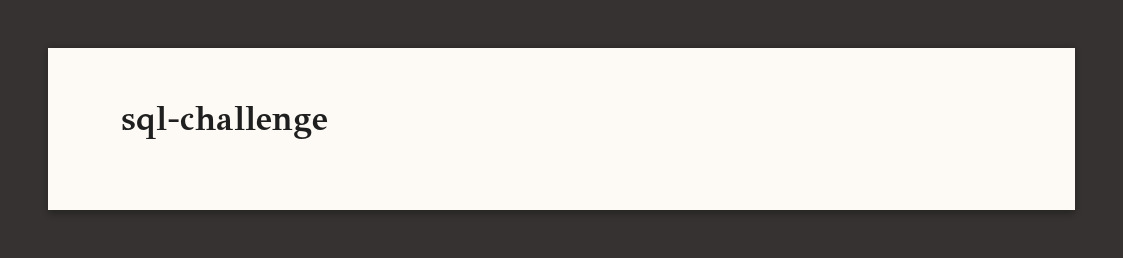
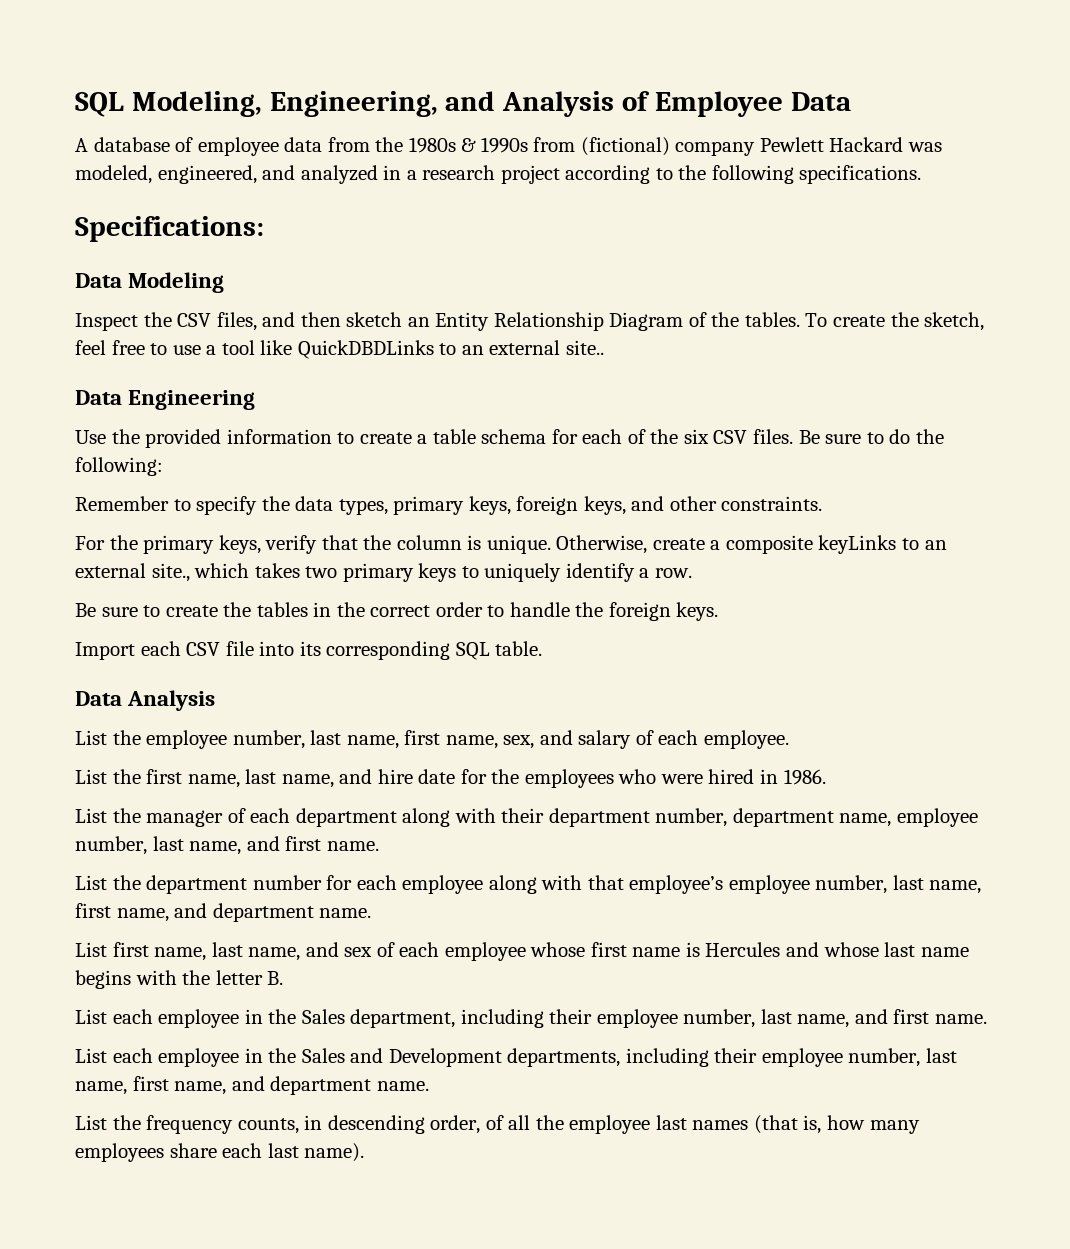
- sql-challenge
+ SQL Modeling, Engineering, and Analysis of Employee Data
+ A database of employee data from the 1980s & 1990s from (fictional) company Pewlett Hackard was modeled, engineered, and analyzed in a research project according to the following specifications.
+ Specifications:
+ Data Modeling
+ Inspect the CSV files, and then sketch an Entity Relationship Diagram of the tables. To create the sketch, feel free to use a tool like QuickDBDLinks to an external site..
+ Data Engineering
+ Use the provided information to create a table schema for each of the six CSV files. Be sure to do the following:
+ Remember to specify the data types, primary keys, foreign keys, and other constraints.
+ For the primary keys, verify that the column is unique. Otherwise, create a composite keyLinks to an external site., which takes two primary keys to uniquely identify a row.
+ Be sure to create the tables in the correct order to handle the foreign keys.
+ Import each CSV file into its corresponding SQL table.
+ Data Analysis
+ List the employee number, last name, first name, sex, and salary of each employee.
+ List the first name, last name, and hire date for the employees who were hired in 1986.
+ List the manager of each department along with their department number, department name, employee number, last name, and first name.
+ List the department number for each employee along with that employee’s employee number, last name, first name, and department name.
+ List first name, last name, and sex of each employee whose first name is Hercules and whose last name begins with the letter B.
+ List each employee in the Sales department, including their employee number, last name, and first name.
+ List each employee in the Sales and Development departments, including their employee number, last name, first name, and department name.
+ List the frequency counts, in descending order, of all the employee last names (that is, how many employees share each last name).

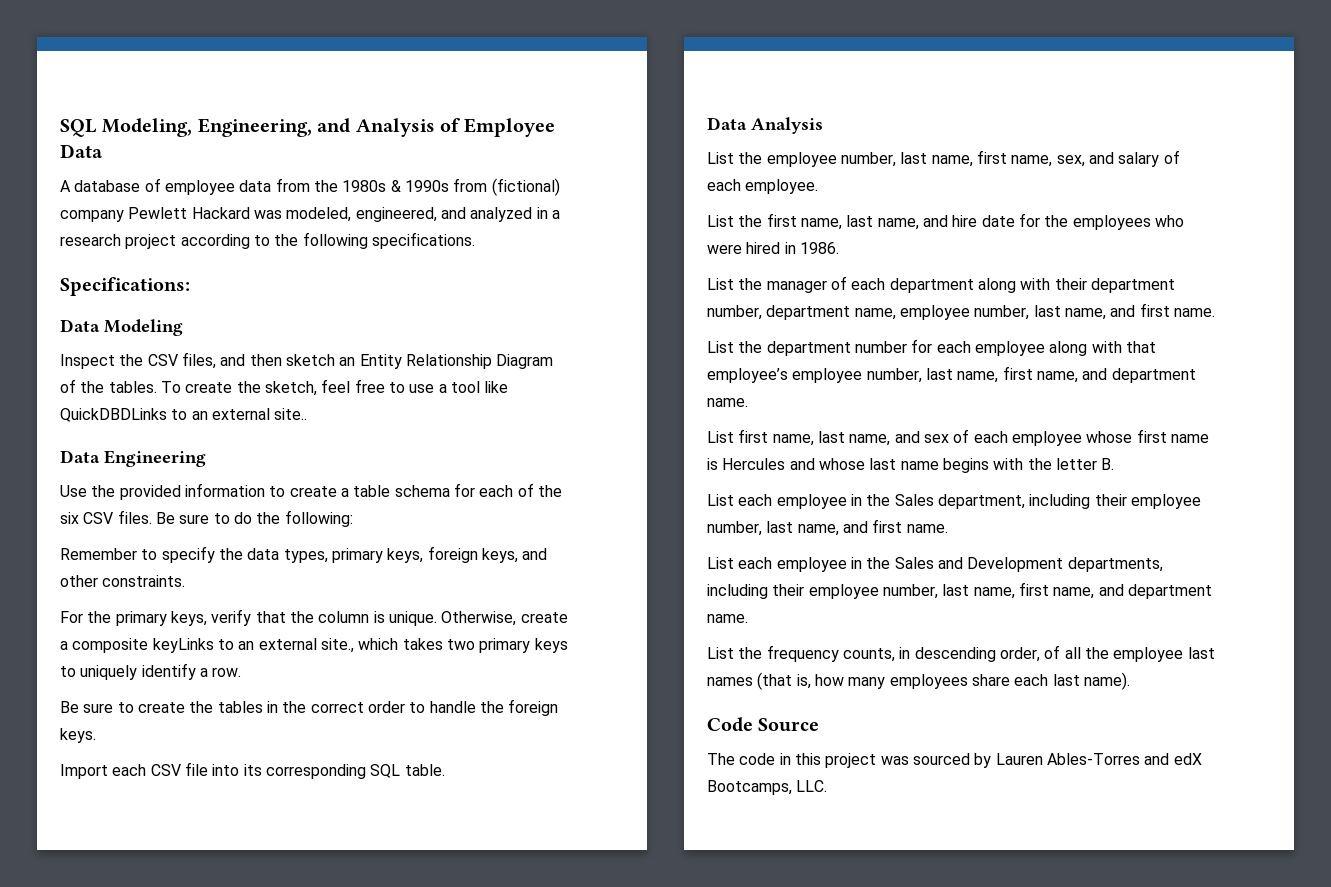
+ Code Source
+ The code in this project was sourced by Lauren Ables-Torres and edX Bootcamps, LLC.

